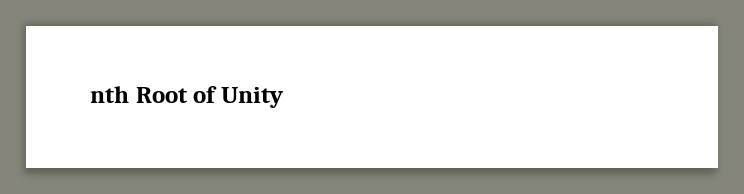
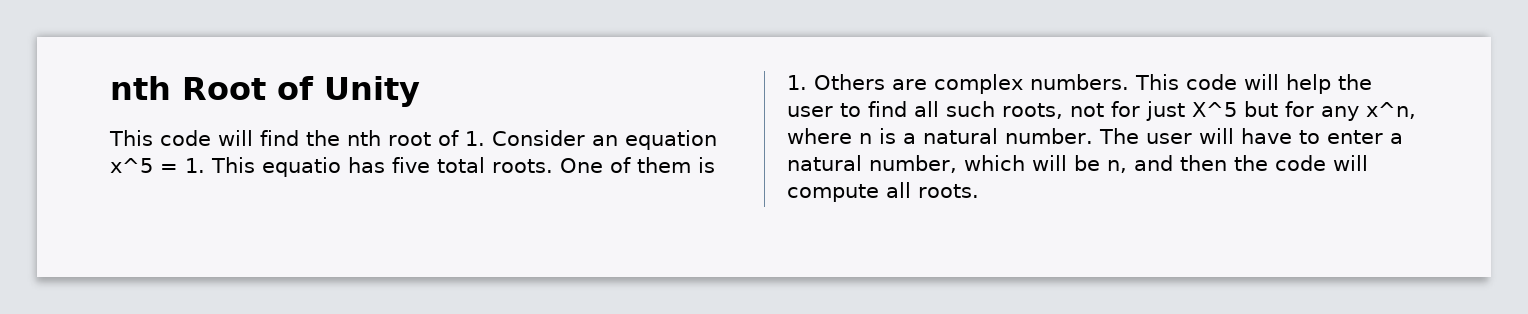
+ This code will find the nth root of 1. Consider an equation x^5 = 1. This equatio has five total roots. One of them is 1. Others are complex numbers. This code will help the user to find all such roots, not for just X^5 but for any x^n, where n is a natural number. The user will have to enter a natural number, which will be n, and then the code will compute all roots.

